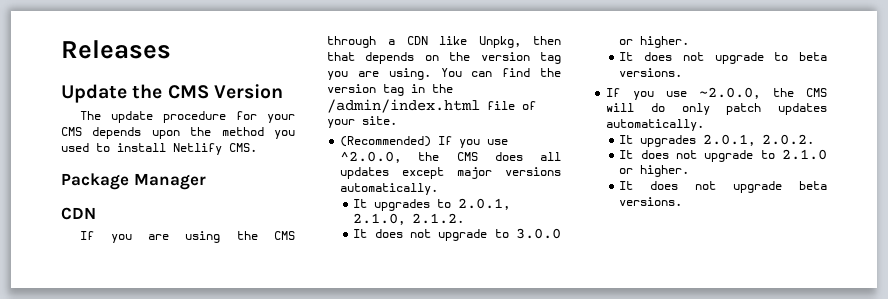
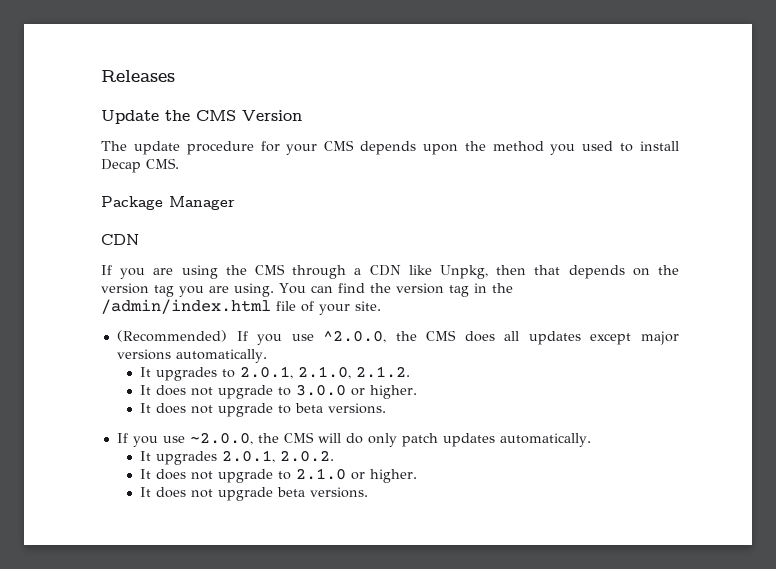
- The update procedure for your CMS depends upon the method you used to install Netlify CMS.
+ The update procedure for your CMS depends upon the method you used to install Decap CMS.

